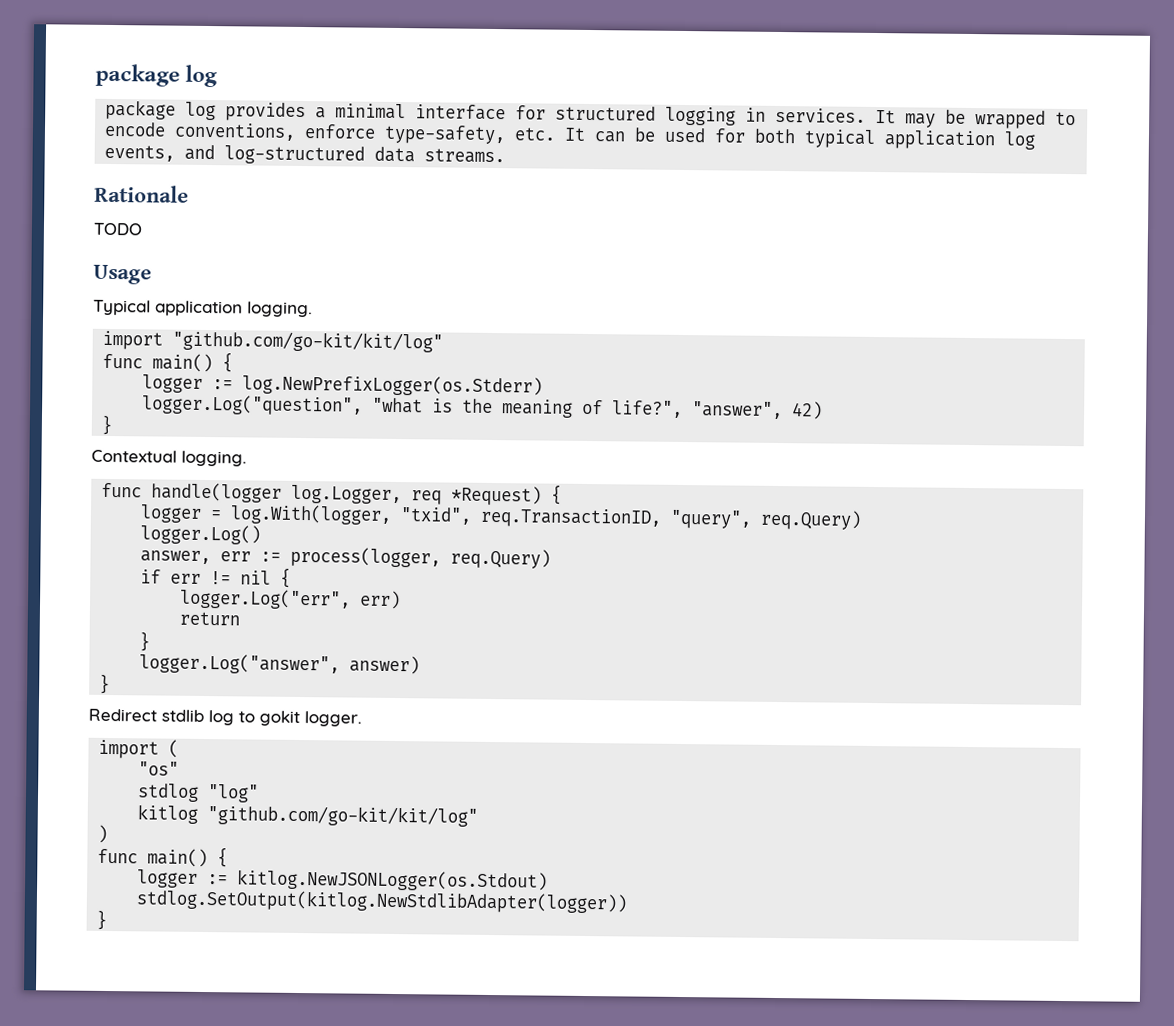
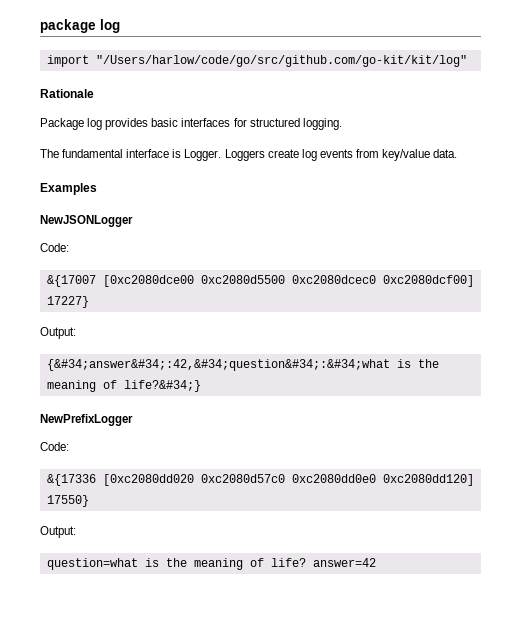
- package log provides a minimal interface for structured logging in services. It may be wrapped to encode conventions, enforce type-safety, etc. It can be used for both typical application log events, and log-structured data streams.
+ import "/Users/harlow/code/go/src/github.com/go-kit/kit/log"
  Rationale
- TODO
- Usage
- Typical application logging.
- import "github.com/go-kit/kit/log"
- func main() {
- logger := log.NewPrefixLogger(os.Stderr)
- logger.Log("question", "what is the meaning of life?", "answer", 42)
- }
- Contextual logging.
- func handle(logger log.Logger, req *Request) {
- logger = log.With(logger, "txid", req.TransactionID, "query", req.Query)
- logger.Log()
- answer, err := process(logger, req.Query)
- if err != nil {
- logger.Log("err", err)
- return
- }
- logger.Log("answer", answer)
- }
- Redirect stdlib log to gokit logger.
- import (
- "os"
- stdlog "log"
- kitlog "github.com/go-kit/kit/log"
- )
- func main() {
- logger := kitlog.NewJSONLogger(os.Stdout)
- stdlog.SetOutput(kitlog.NewStdlibAdapter(logger))
- }
+ Package log provides basic interfaces for structured logging.
+ The fundamental interface is Logger. Loggers create log events from key/value data.
+ Examples
+ NewJSONLogger
+ Code:
+ &{17007 [0xc2080dce00 0xc2080d5500 0xc2080dcec0 0xc2080dcf00] 17227}
+ Output:
+ {&#34;answer&#34;:42,&#34;question&#34;:&#34;what is the meaning of life?&#34;}
+ NewPrefixLogger
+ Code:
+ &{17336 [0xc2080dd020 0xc2080d57c0 0xc2080dd0e0 0xc2080dd120] 17550}
+ Output:
+ question=what is the meaning of life? answer=42

